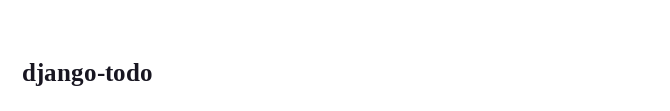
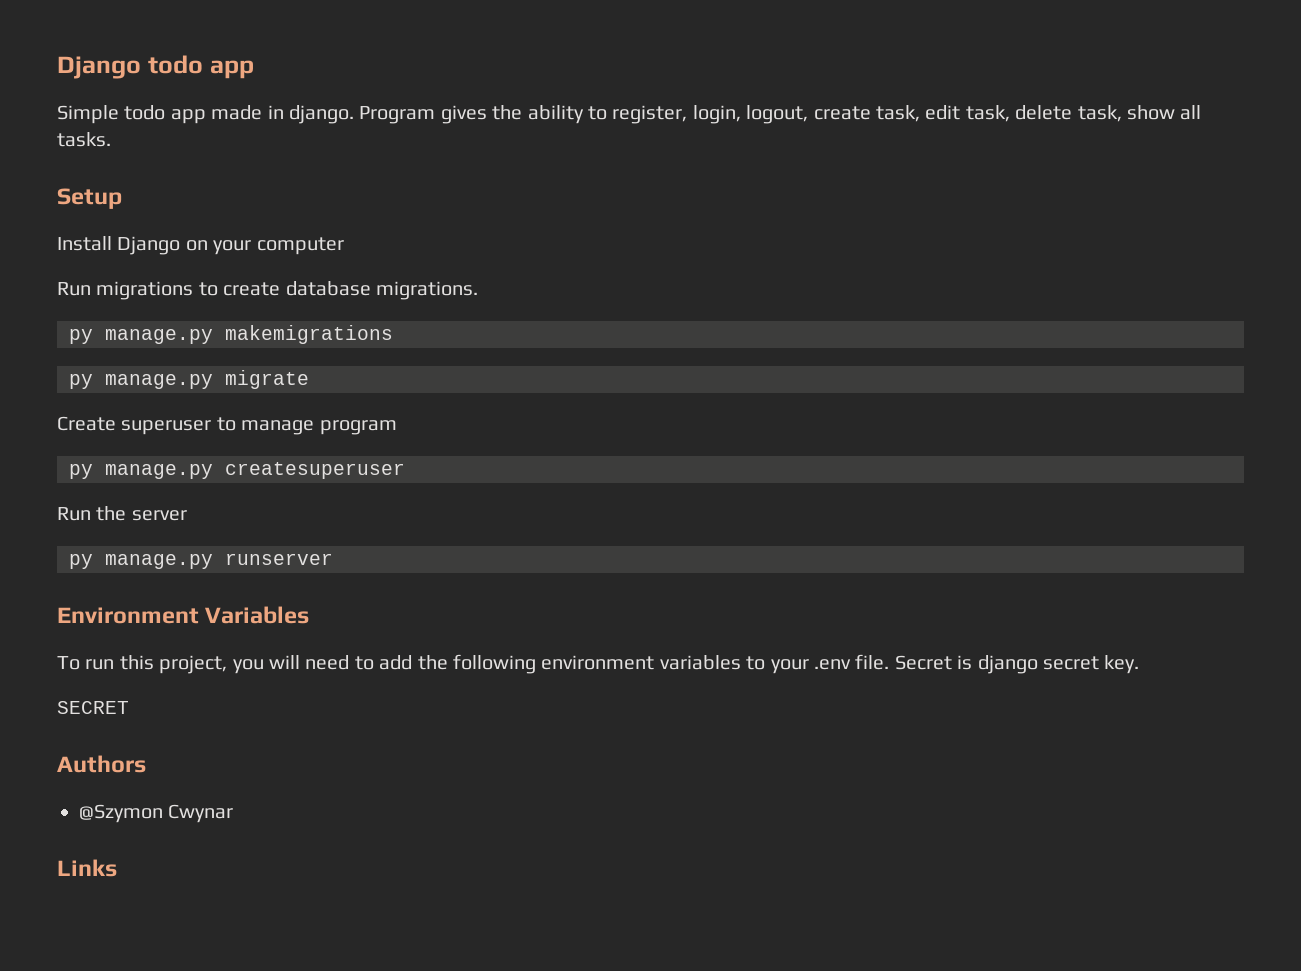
- django-todo
+ Django todo app
+ Simple todo app made in django. Program gives the ability to register, login, logout, create task, edit task, delete task, show all tasks.
+ Setup
+ Install Django on your computer
+ Run migrations to create database migrations.
+ py manage.py makemigrations
+ py manage.py migrate
+ Create superuser to manage program
+ py manage.py createsuperuser
+ Run the server
+ py manage.py runserver
+ Environment Variables
+ To run this project, you will need to add the following environment variables to your .env file. Secret is django secret key.
+ SECRET
+ Authors
+ @Szymon Cwynar
+ Links

